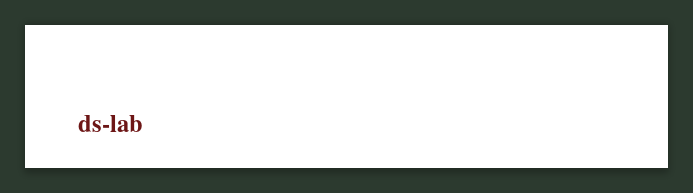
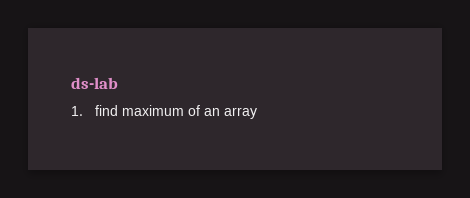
+ 1. find maximum of an array

